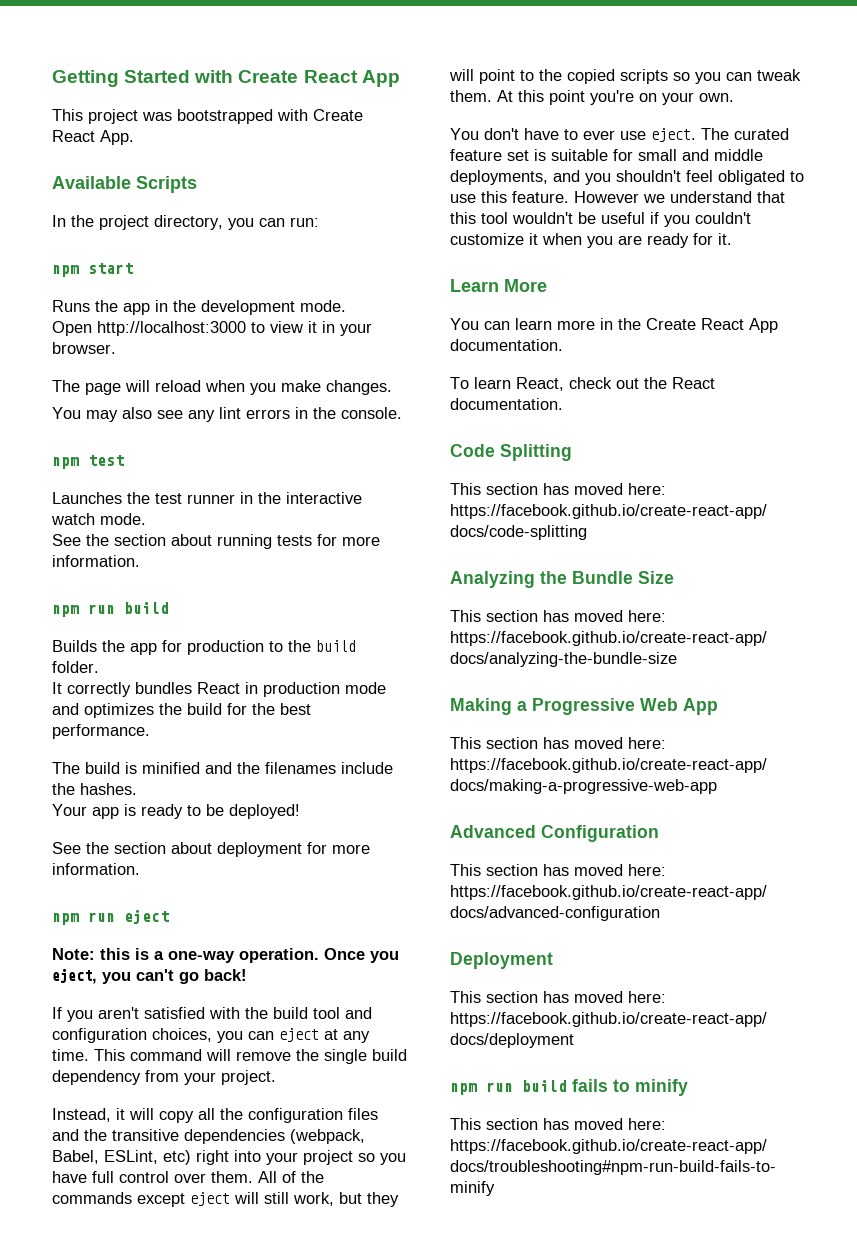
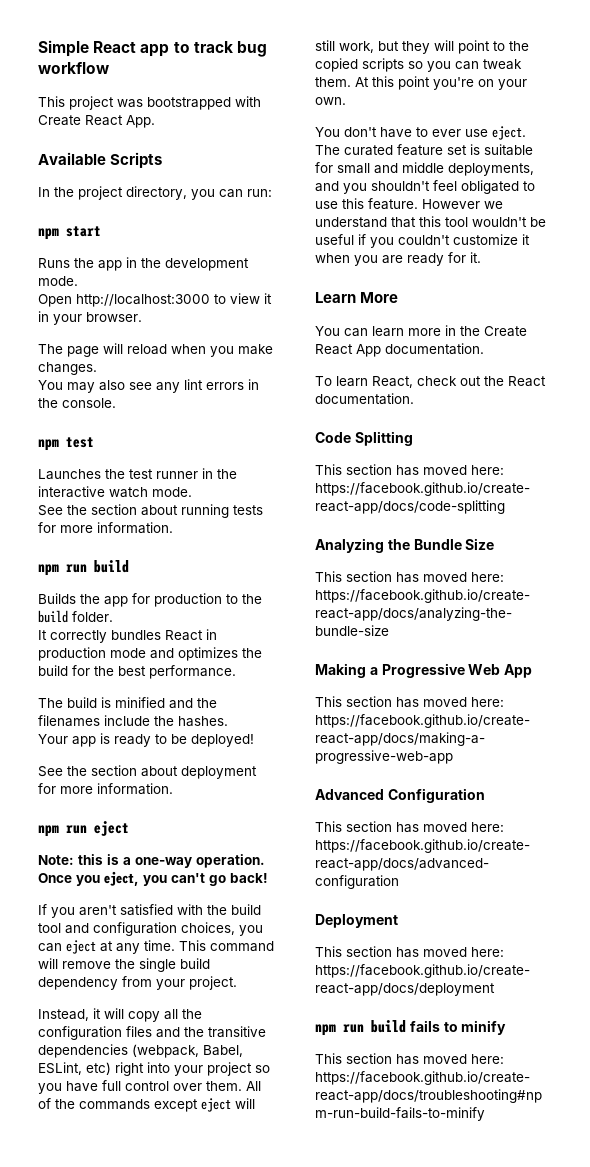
- Getting Started with Create React App
+ Simple React app to track bug workflow

